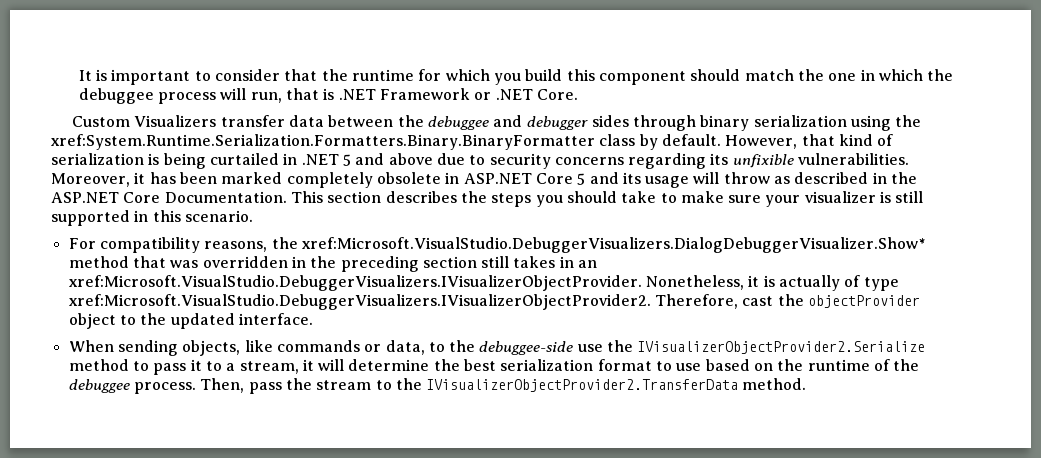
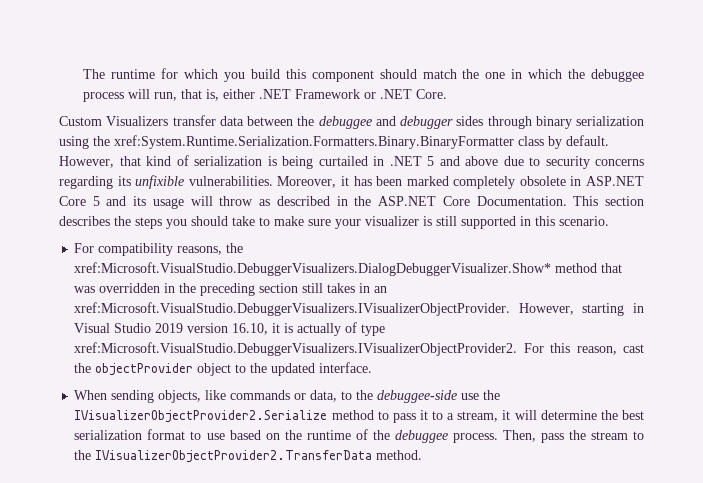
- It is important to consider that the runtime for which you build this component should match the one in which the debuggee process will run, that is .NET Framework or .NET Core.
+ The runtime for which you build this component should match the one in which the debuggee process will run, that is, either .NET Framework or .NET Core.
- For compatibility reasons, the xref:Microsoft.VisualStudio.DebuggerVisualizers.DialogDebuggerVisualizer.Show* method that was overridden in the preceding section still takes in an xref:Microsoft.VisualStudio.DebuggerVisualizers.IVisualizerObjectProvider. Nonetheless, it is actually of type xref:Microsoft.VisualStudio.DebuggerVisualizers.IVisualizerObjectProvider2. Therefore, cast the objectProvider object to the updated interface.
+ For compatibility reasons, the xref:Microsoft.VisualStudio.DebuggerVisualizers.DialogDebuggerVisualizer.Show* method that was overridden in the preceding section still takes in an xref:Microsoft.VisualStudio.DebuggerVisualizers.IVisualizerObjectProvider. However, starting in Visual Studio 2019 version 16.10, it is actually of type xref:Microsoft.VisualStudio.DebuggerVisualizers.IVisualizerObjectProvider2. For this reason, cast the objectProvider object to the updated interface.

